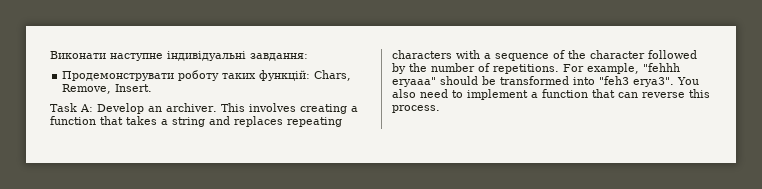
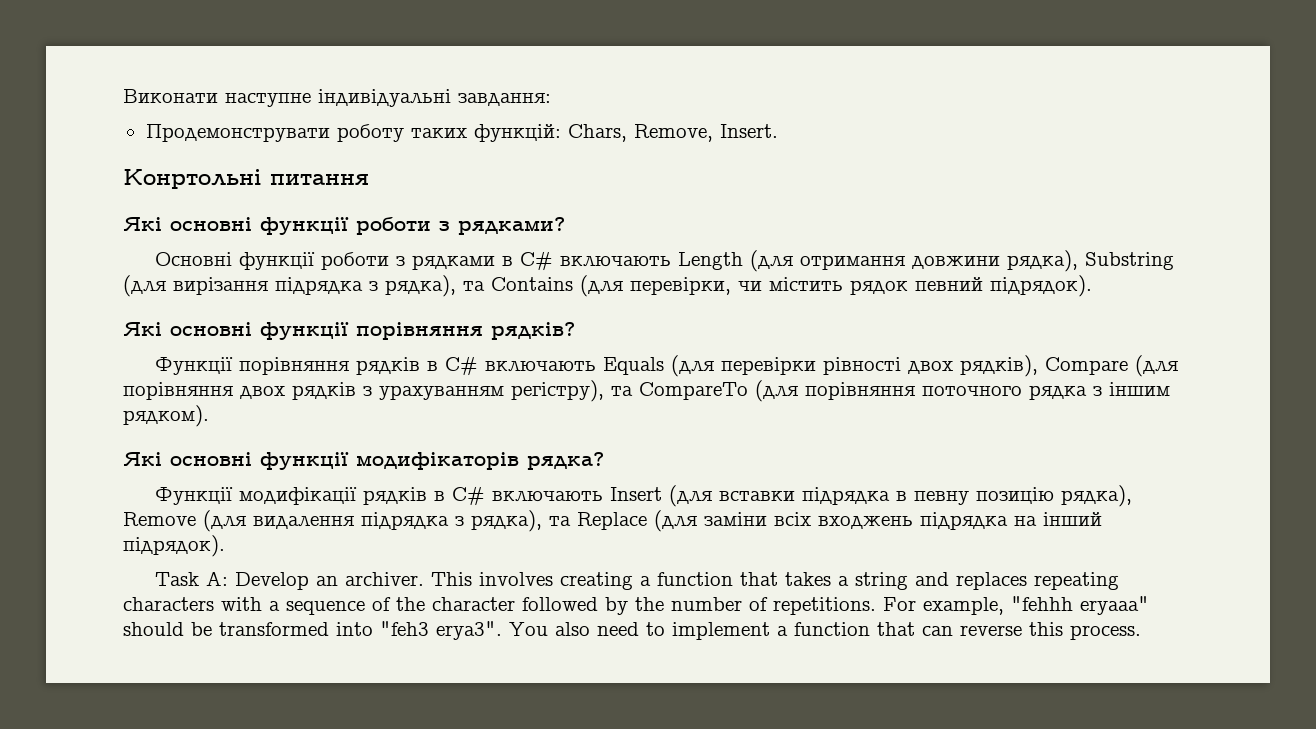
+ Конртольні питання
+ Які основні функції роботи з рядками?
+ Основні функції роботи з рядками в C# включають Length (для отримання довжини рядка), Substring (для вирізання підрядка з рядка), та Contains (для перевірки, чи містить рядок певний підрядок).
+ Які основні функції порівняння рядків?
+ Функції порівняння рядків в C# включають Equals (для перевірки рівності двох рядків), Compare (для порівняння двох рядків з урахуванням регістру), та CompareTo (для порівняння поточного рядка з іншим рядком).
+ Які основні функції модифікаторів рядка?
+ Функції модифікації рядків в C# включають Insert (для вставки підрядка в певну позицію рядка), Remove (для видалення підрядка з рядка), та Replace (для заміни всіх входжень підрядка на інший підрядок).

